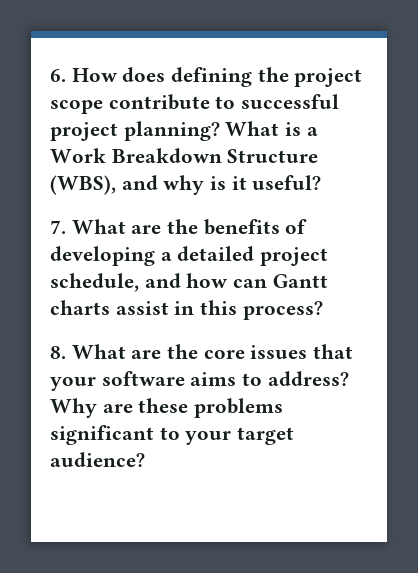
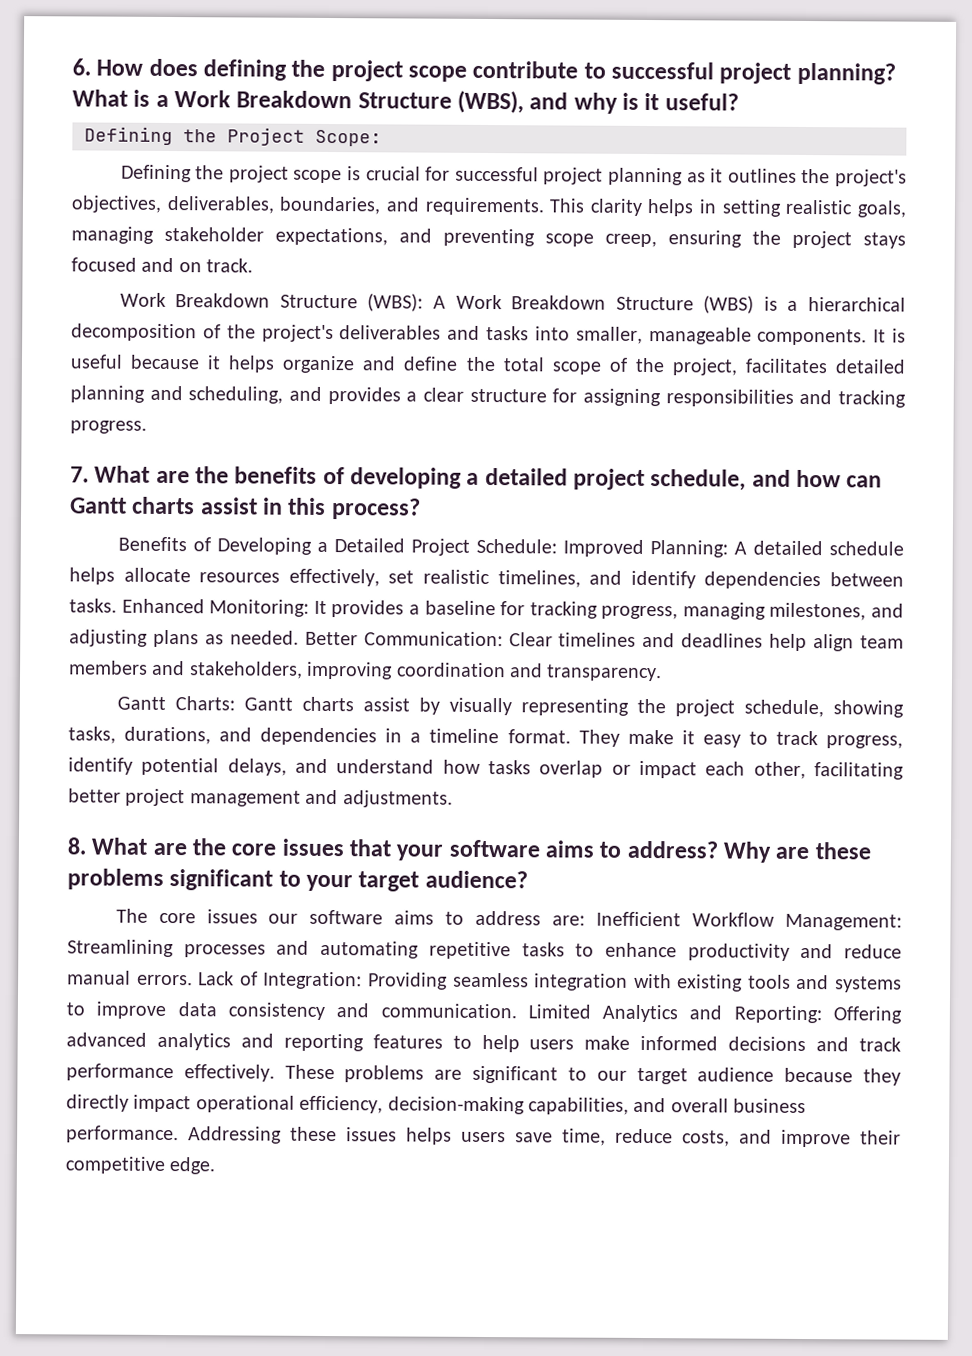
+ Defining the Project Scope:
+ Defining the project scope is crucial for successful project planning as it outlines the project's objectives, deliverables, boundaries, and requirements. This clarity helps in setting realistic goals, managing stakeholder expectations, and preventing scope creep, ensuring the project stays focused and on track.
+ Work Breakdown Structure (WBS): A Work Breakdown Structure (WBS) is a hierarchical decomposition of the project's deliverables and tasks into smaller, manageable components. It is useful because it helps organize and define the total scope of the project, facilitates detailed planning and scheduling, and provides a clear structure for assigning responsibilities and tracking progress.
+ Benefits of Developing a Detailed Project Schedule: Improved Planning: A detailed schedule helps allocate resources effectively, set realistic timelines, and identify dependencies between tasks. Enhanced Monitoring: It provides a baseline for tracking progress, managing milestones, and adjusting plans as needed. Better Communication: Clear timelines and deadlines help align team members and stakeholders, improving coordination and transparency.
+ Gantt Charts: Gantt charts assist by visually representing the project schedule, showing tasks, durations, and dependencies in a timeline format. They make it easy to track progress, identify potential delays, and understand how tasks overlap or impact each other, facilitating better project management and adjustments.
+ The core issues our software aims to address are: Inefficient Workflow Management: Streamlining processes and automating repetitive tasks to enhance productivity and reduce manual errors. Lack of Integration: Providing seamless integration with existing tools and systems to improve data consistency and communication. Limited Analytics and Reporting: Offering advanced analytics and reporting features to help users make informed decisions and track performance effectively. These problems are significant to our target audience because they directly impact operational efficiency, decision-making capabilities, and overall business performance. Addressing these issues helps users save time, reduce costs, and improve their competitive edge.

